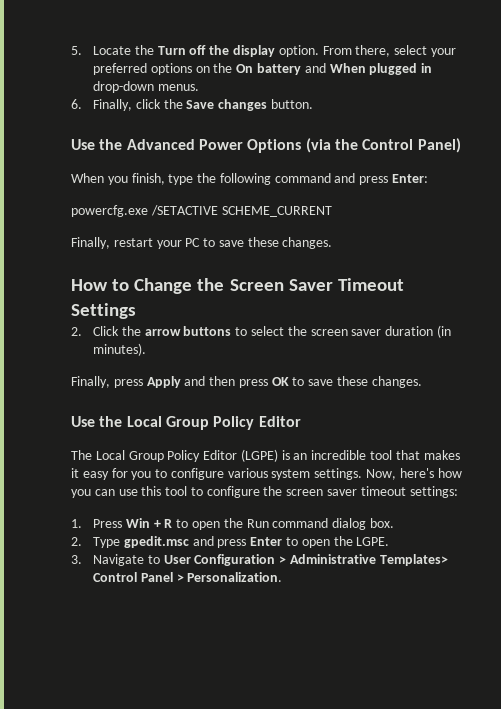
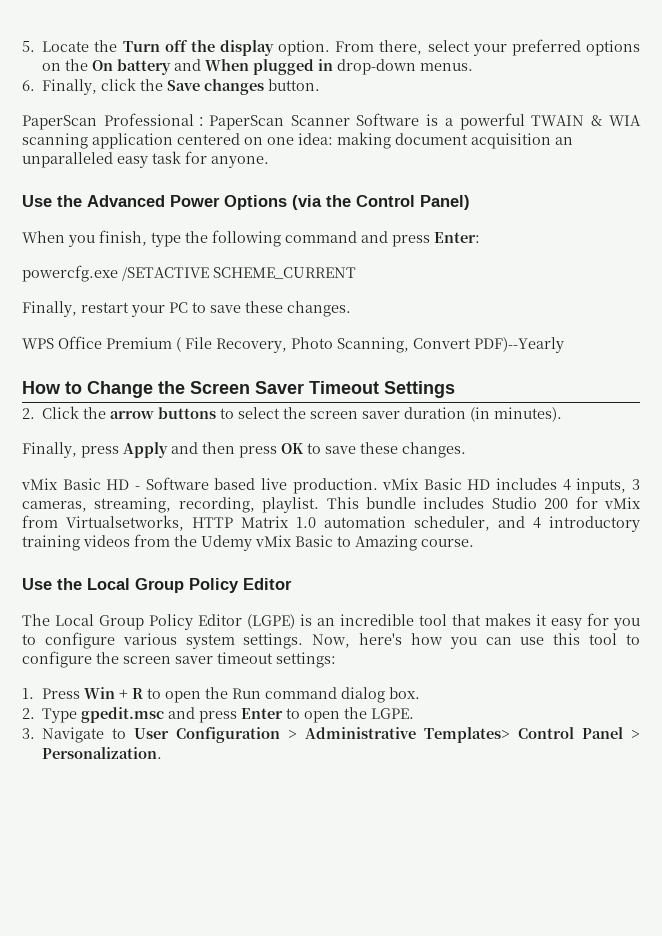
+ PaperScan Professional：PaperScan Scanner Software is a powerful TWAIN & WIA scanning application centered on one idea: making document acquisition an unparalleled easy task for anyone.
+ WPS Office Premium ( File Recovery, Photo Scanning, Convert PDF)--Yearly
+ vMix Basic HD - Software based live production. vMix Basic HD includes 4 inputs, 3 cameras, streaming, recording, playlist. This bundle includes Studio 200 for vMix from Virtualsetworks, HTTP Matrix 1.0 automation scheduler, and 4 introductory training videos from the Udemy vMix Basic to Amazing course.

